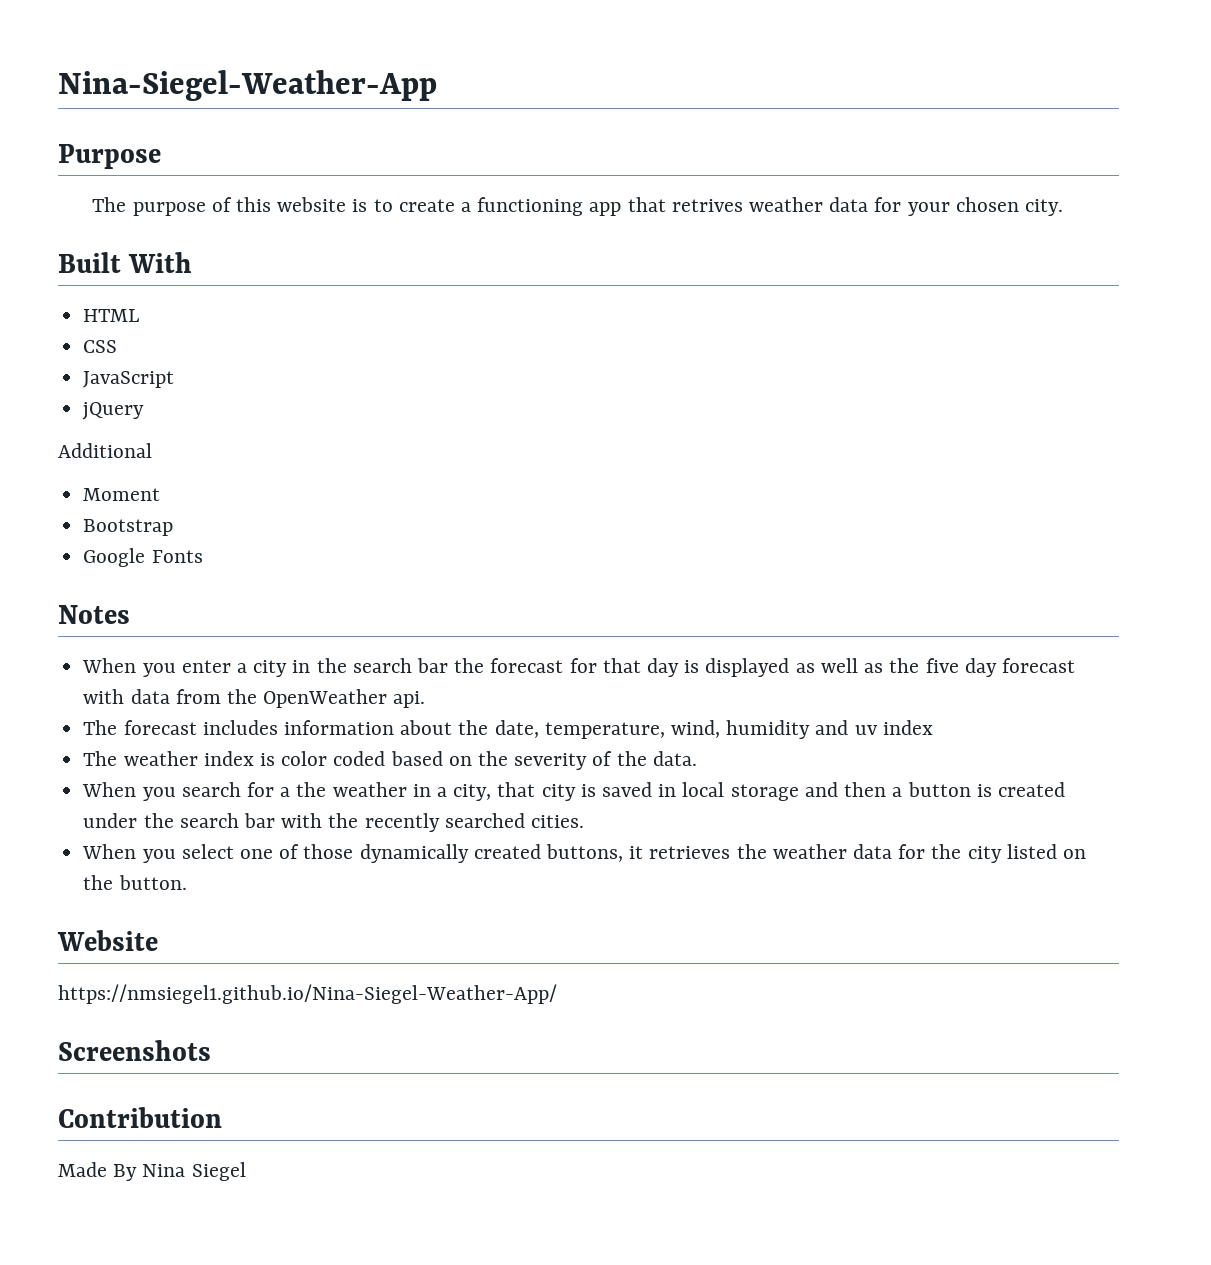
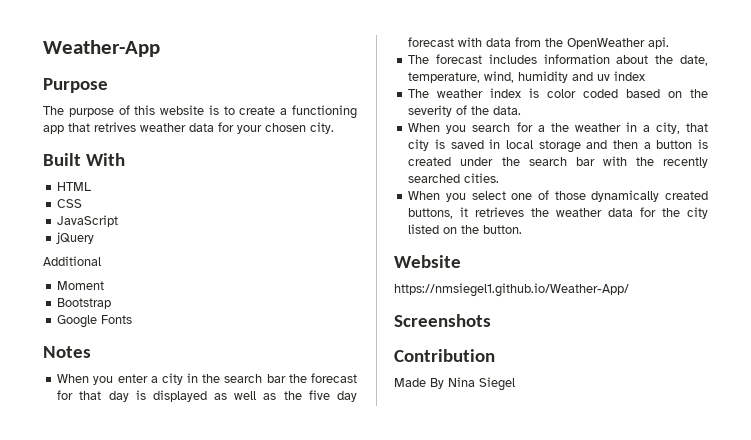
- Nina-Siegel-Weather-App
+ Weather-App
- https://nmsiegel1.github.io/Nina-Siegel-Weather-App/
+ https://nmsiegel1.github.io/Weather-App/

